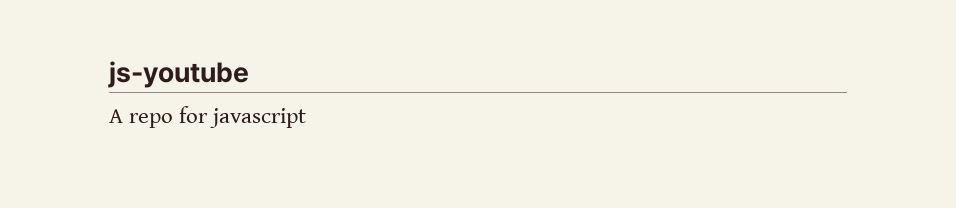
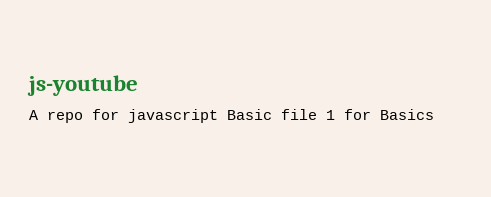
- A repo for javascript
+ A repo for javascript Basic file 1 for Basics

